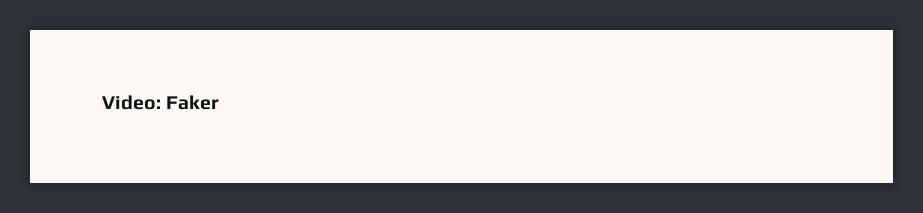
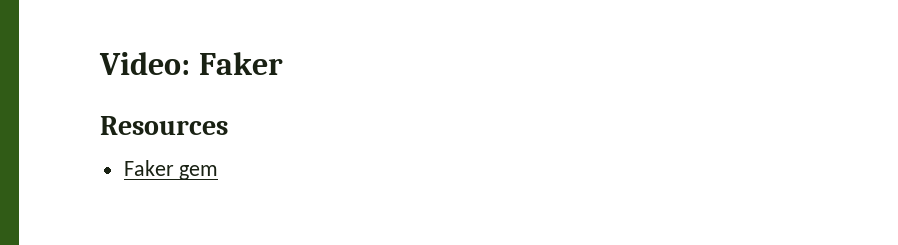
+ Resources
+ Faker gem

